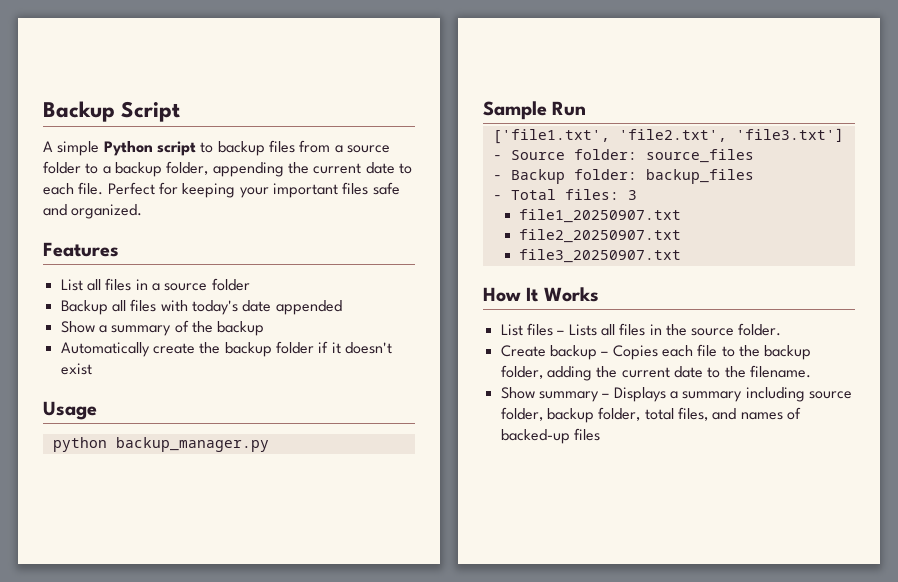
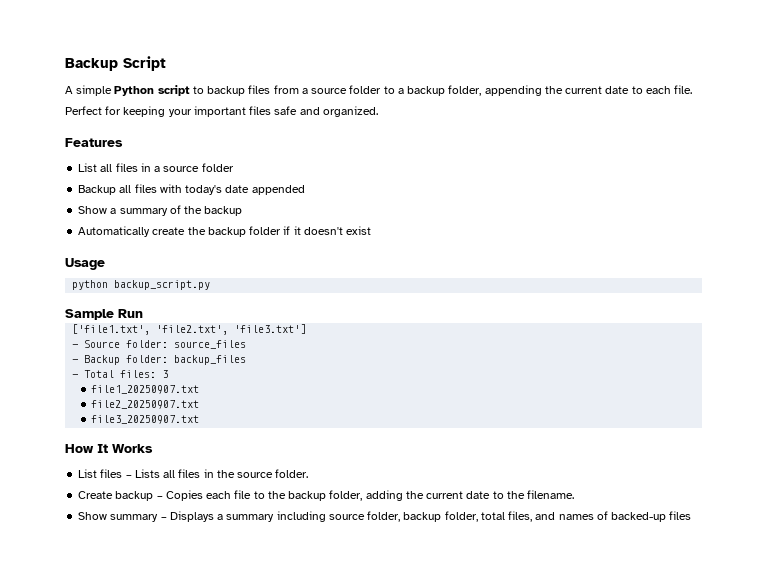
- python backup_manager.py
+ python backup_script.py

